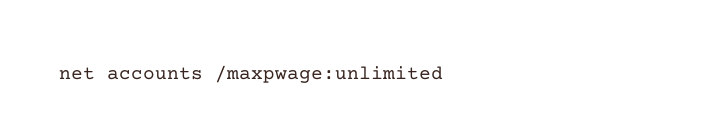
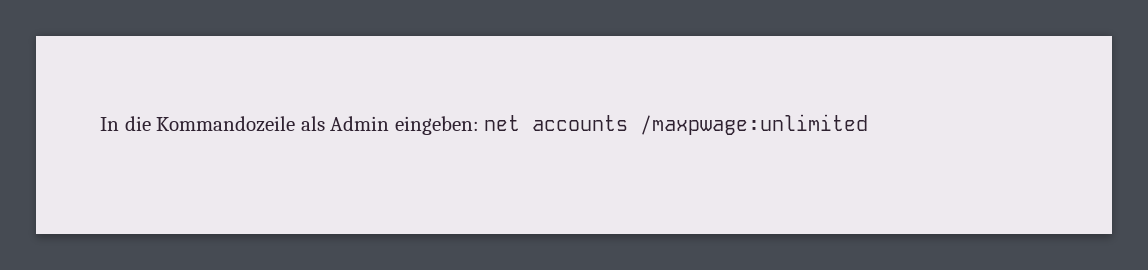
- net accounts /maxpwage:unlimited
+ In die Kommandozeile als Admin eingeben: net accounts /maxpwage:unlimited

